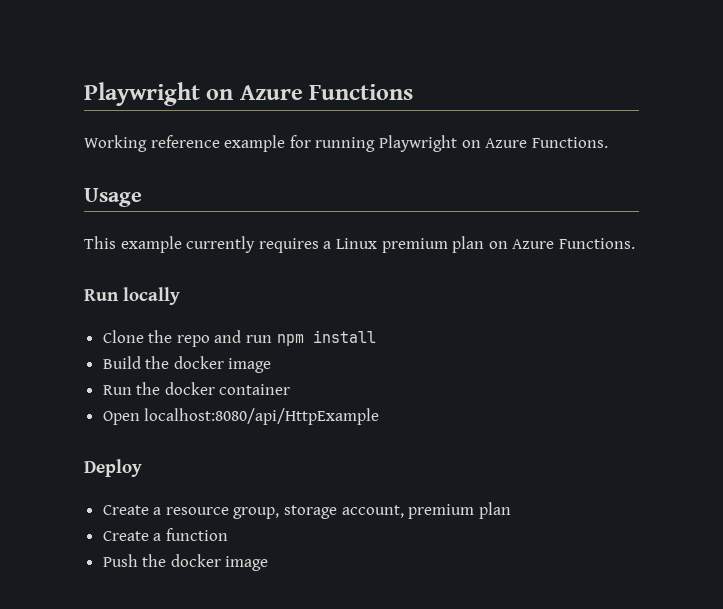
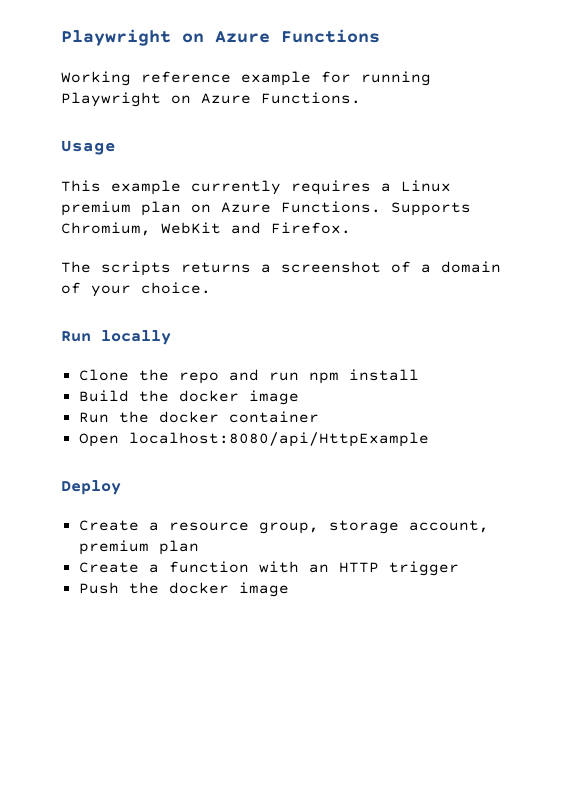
+ Supports Chromium, WebKit and Firefox.
+ The scripts returns a screenshot of a domain of your choice.
- Create a function
+ Create a function with an HTTP trigger

